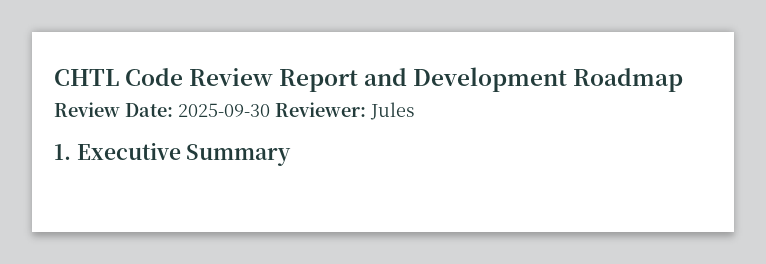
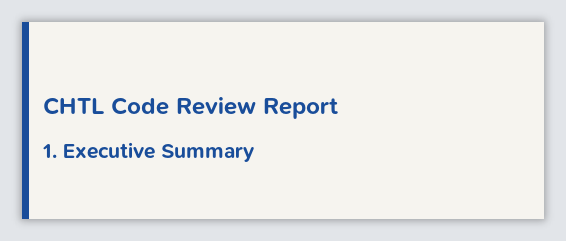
- CHTL Code Review Report and Development Roadmap
- Review Date: 2025-09-30 Reviewer: Jules
+ CHTL Code Review Report

